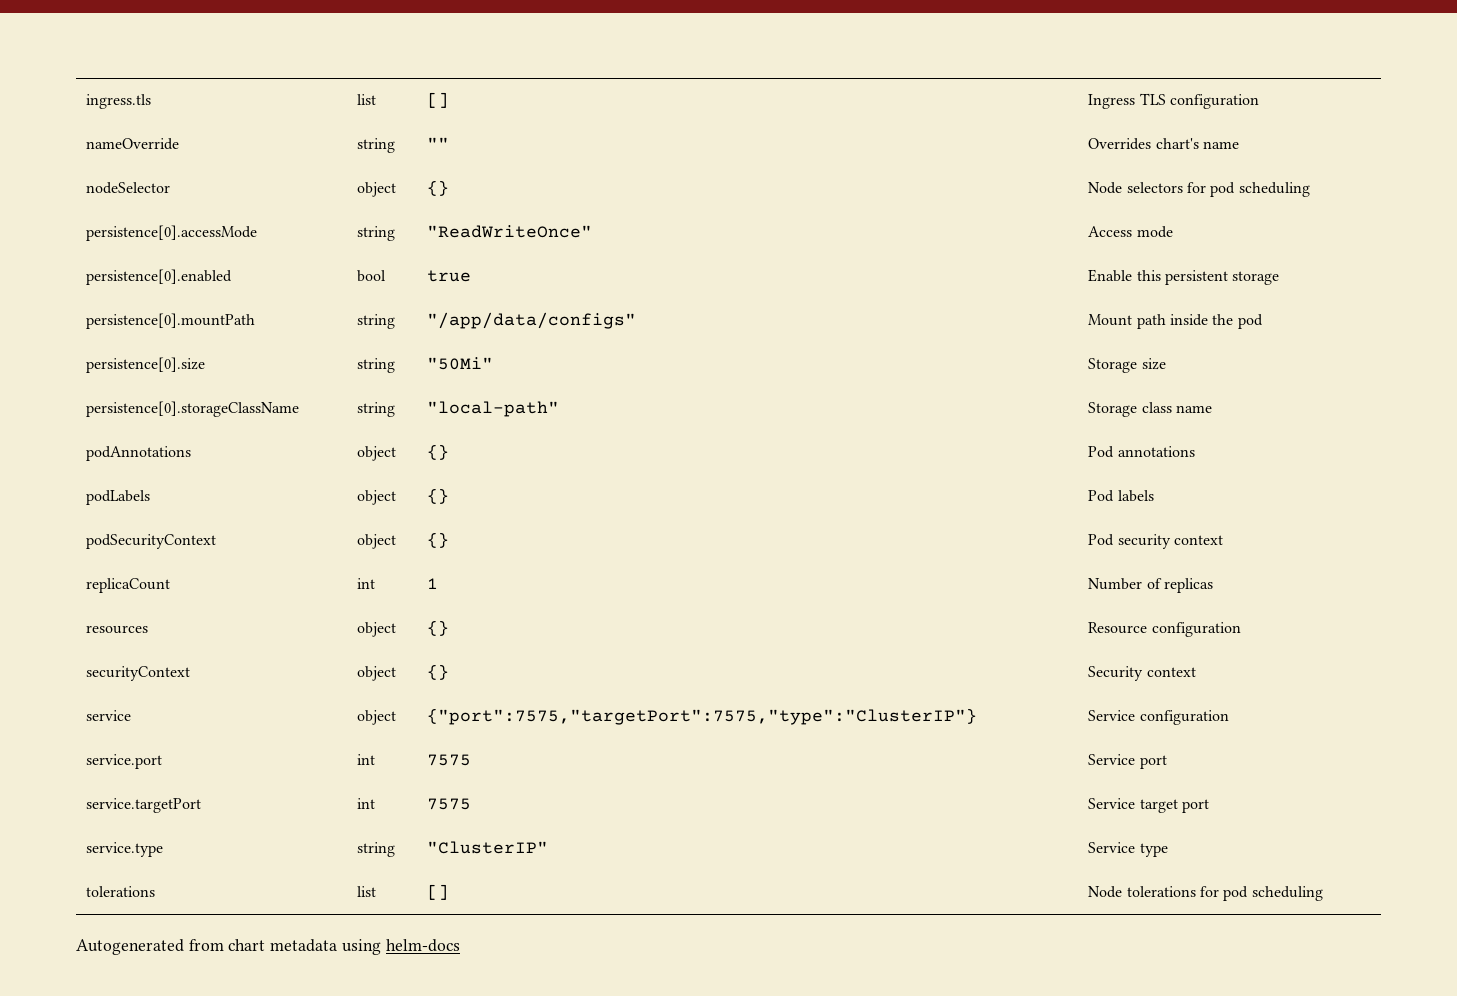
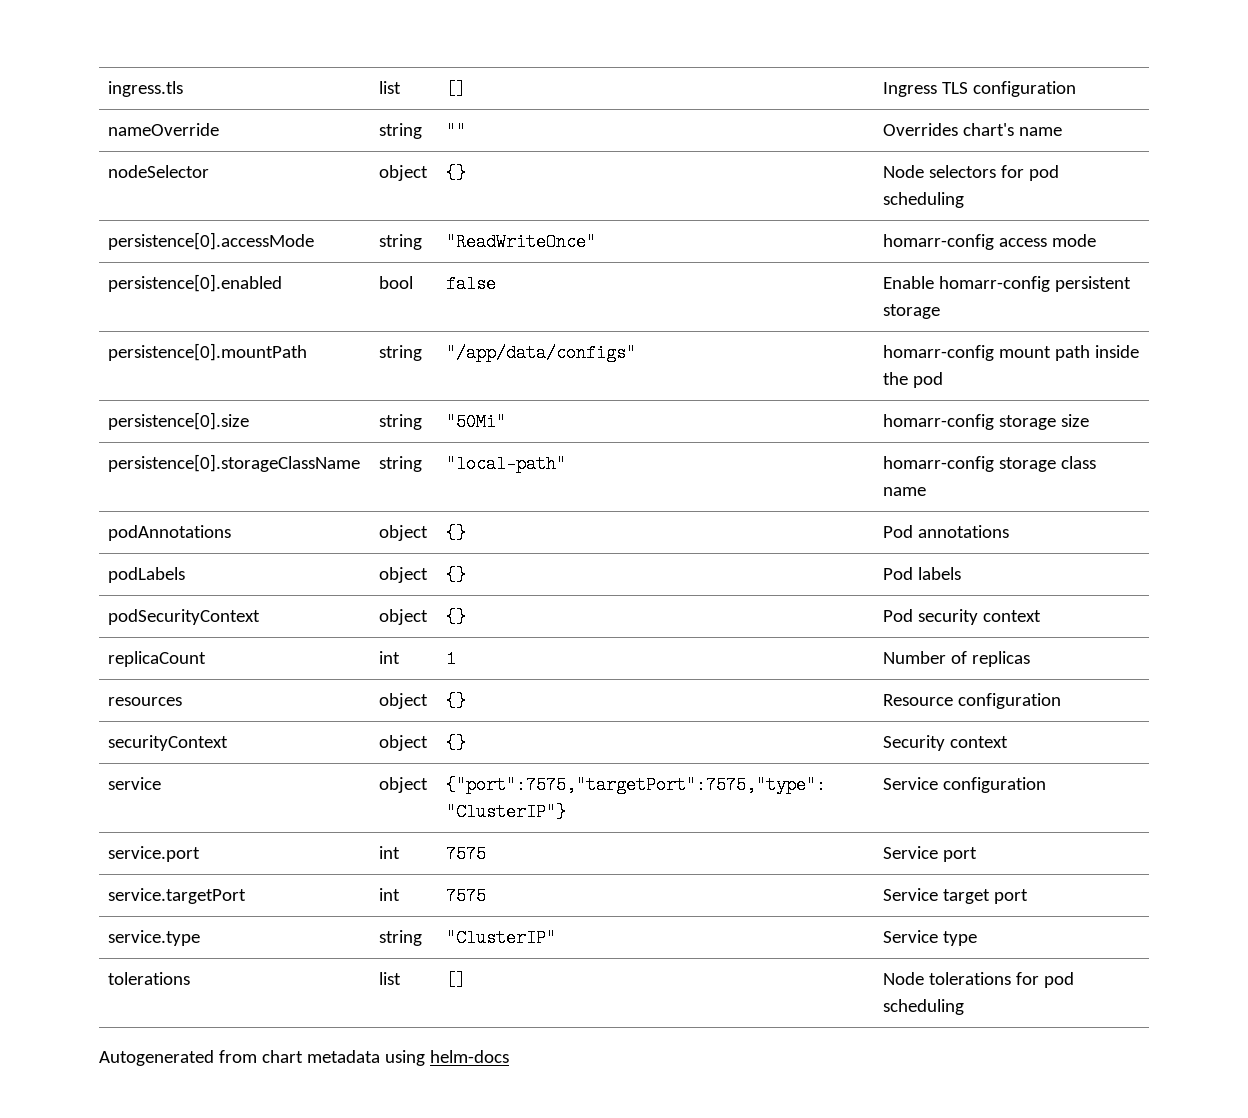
- persistence[0].accessMode | string | "ReadWriteOnce" | Access mode
+ persistence[0].accessMode | string | "ReadWriteOnce" | homarr-config access mode
- persistence[0].enabled | bool | true | Enable this persistent storage
+ persistence[0].enabled | bool | false | Enable homarr-config persistent storage
- persistence[0].mountPath | string | "/app/data/configs" | Mount path inside the pod
+ persistence[0].mountPath | string | "/app/data/configs" | homarr-config mount path inside the pod
- persistence[0].size | string | "50Mi" | Storage size
+ persistence[0].size | string | "50Mi" | homarr-config storage size
- persistence[0].storageClassName | string | "local-path" | Storage class name
+ persistence[0].storageClassName | string | "local-path" | homarr-config storage class name

